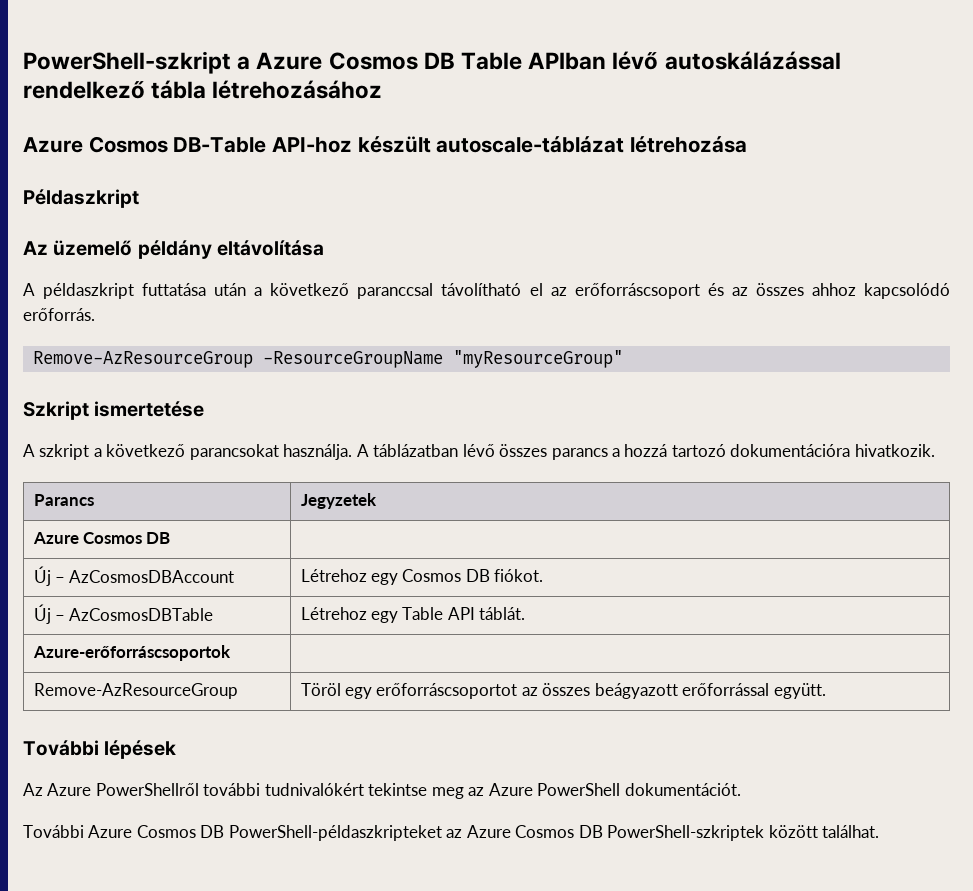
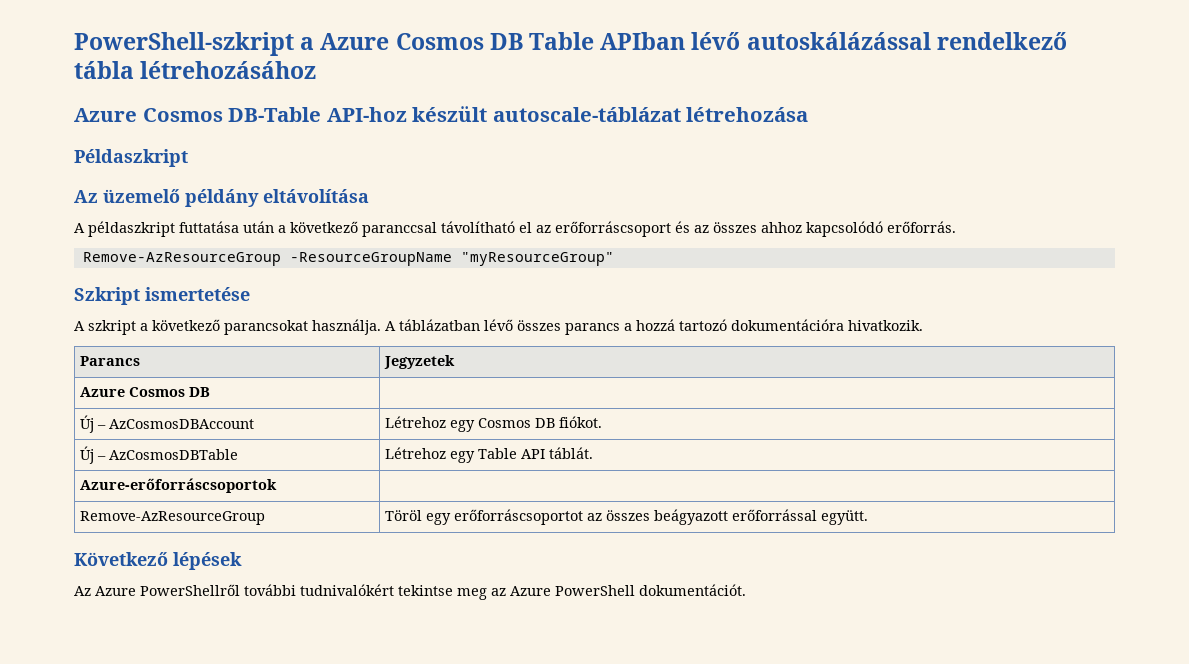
- További lépések
+ Következő lépések
- További Azure Cosmos DB PowerShell-példaszkripteket az Azure Cosmos DB PowerShell-szkriptek között találhat.

